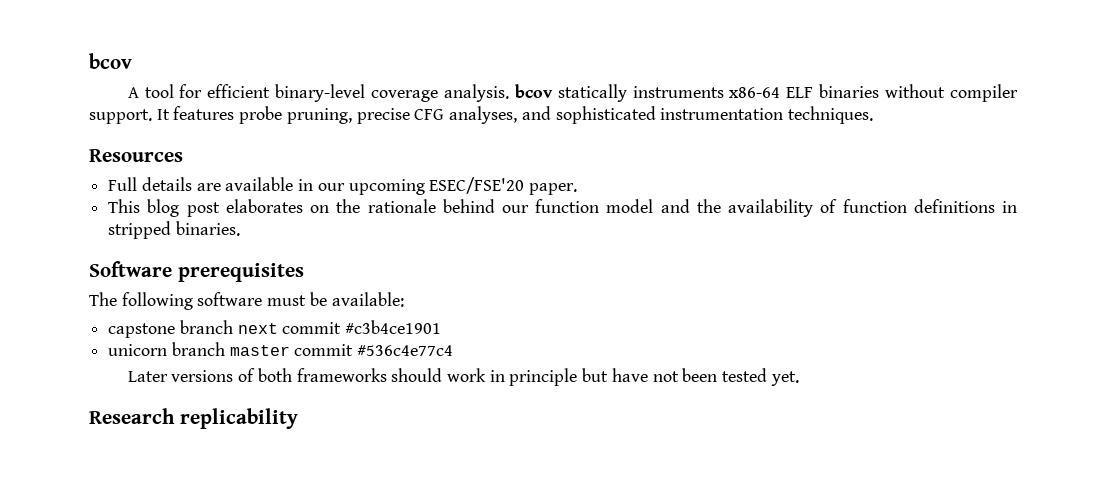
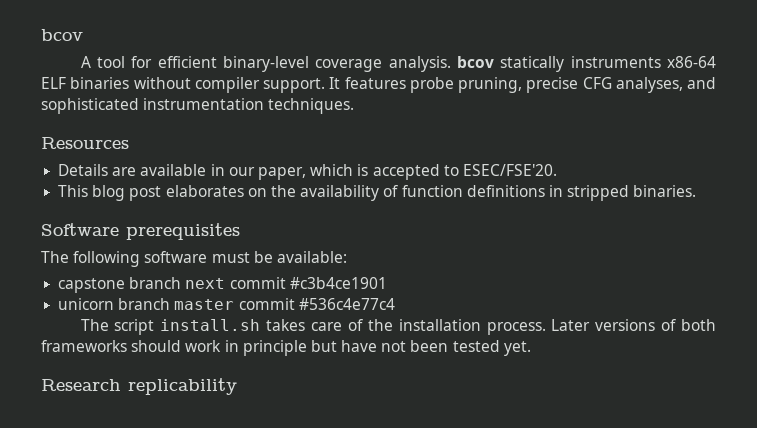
- Full details are available in our upcoming ESEC/FSE'20 paper.
+ Details are available in our paper, which is accepted to ESEC/FSE'20.
- This blog post elaborates on the rationale behind our function model and the availability of function definitions in stripped binaries.
+ This blog post elaborates on the availability of function definitions in stripped binaries.
+ The script install.sh takes care of the installation process.

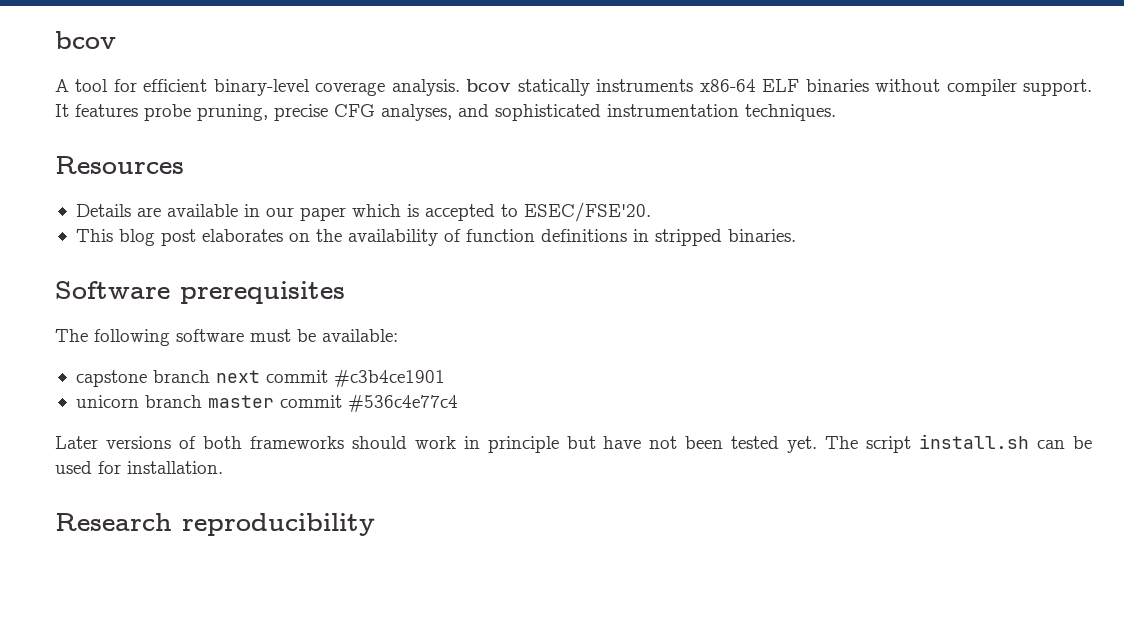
- Details are available in our paper, which is accepted to ESEC/FSE'20.
+ Details are available in our paper which is accepted to ESEC/FSE'20.
- The script install.sh takes care of the installation process.
+ The script install.sh can be used for installation.
- Research replicability
+ Research reproducibility

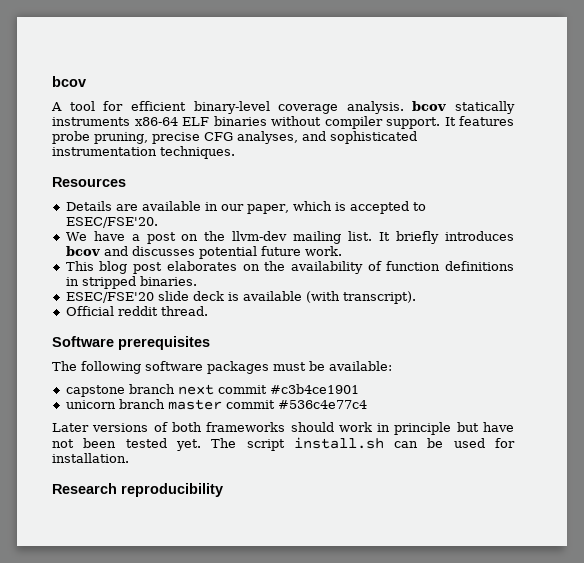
- Details are available in our paper which is accepted to ESEC/FSE'20.
+ Details are available in our paper, which is accepted to ESEC/FSE'20.
+ We have a post on the llvm-dev mailing list. It briefly introduces bcov and discusses potential future work.
+ ESEC/FSE'20 slide deck is available (with transcript).
+ Official reddit thread.
- The following software must be available:
+ The following software packages must be available:

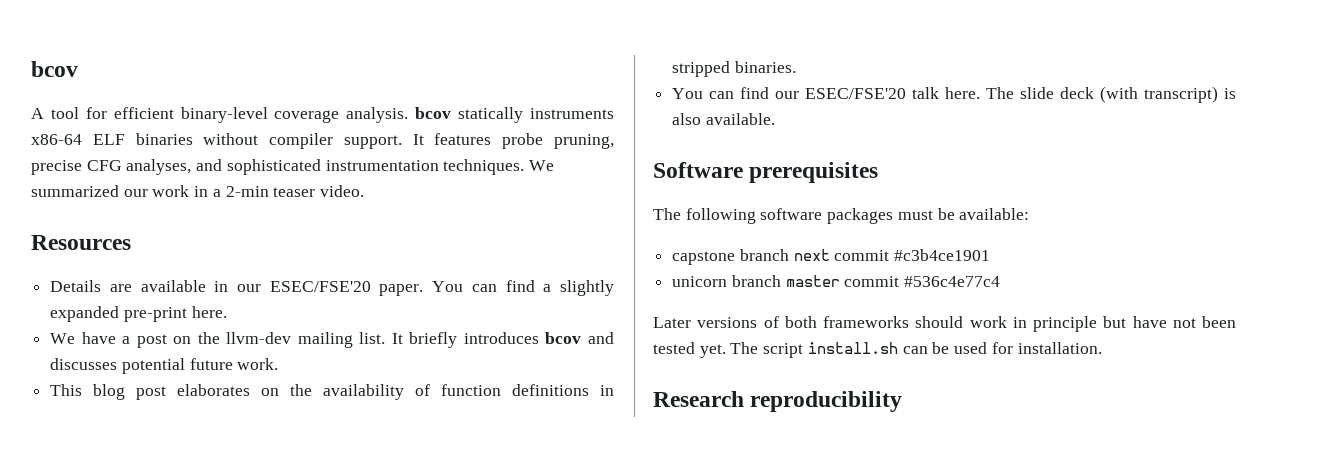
+ We summarized our work in a 2-min teaser video.
- Details are available in our paper, which is accepted to ESEC/FSE'20.
+ Details are available in our ESEC/FSE'20 paper. You can find a slightly expanded pre-print here.
- ESEC/FSE'20 slide deck is available (with transcript).
- Official reddit thread.
+ You can find our ESEC/FSE'20 talk here. The slide deck (with transcript) is also available.

